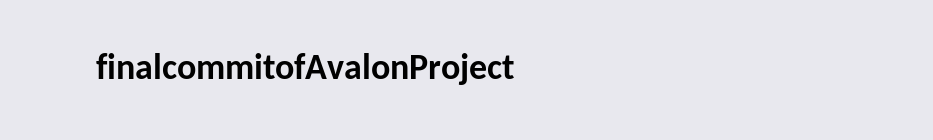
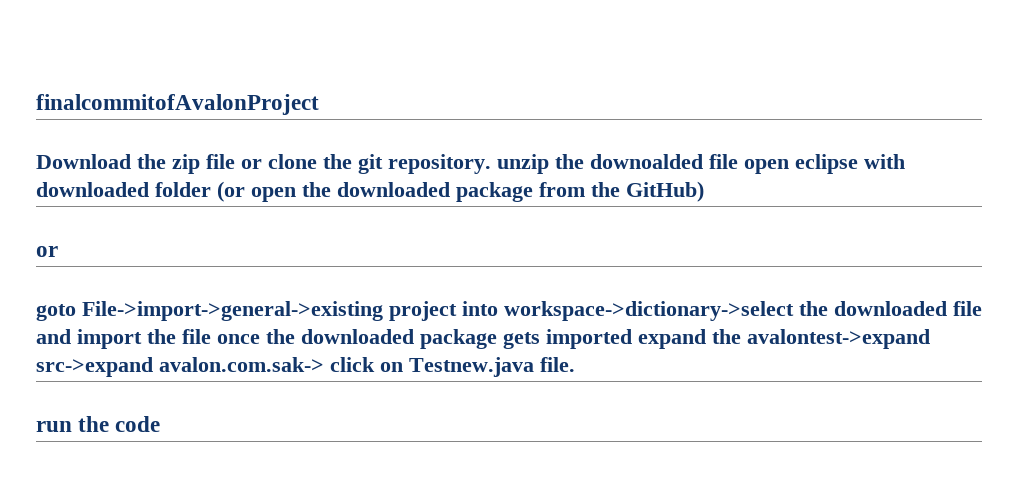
+ Download the zip file or clone the git repository. unzip the downoalded file open eclipse with downloaded folder (or open the downloaded package from the GitHub)
+ or
+ goto File->import->general->existing project into workspace->dictionary->select the downloaded file and import the file once the downloaded package gets imported expand the avalontest->expand src->expand avalon.com.sak-> click on Testnew.java file.
+ run the code

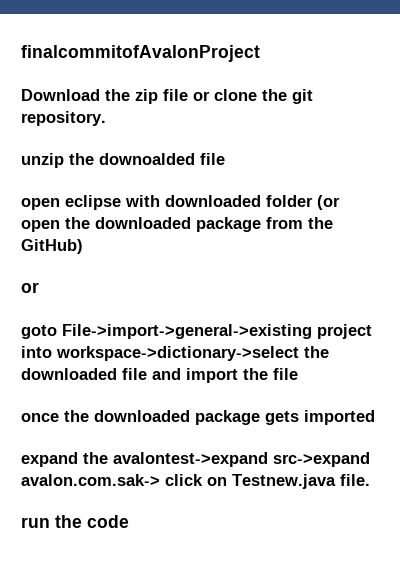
- Download the zip file or clone the git repository. unzip the downoalded file open eclipse with downloaded folder (or open the downloaded package from the GitHub)
+ Download the zip file or clone the git repository.
+ unzip the downoalded file
+ open eclipse with downloaded folder (or open the downloaded package from the GitHub)
- goto File->import->general->existing project into workspace->dictionary->select the downloaded file and import the file once the downloaded package gets imported expand the avalontest->expand src->expand avalon.com.sak-> click on Testnew.java file.
+ goto File->import->general->existing project into workspace->dictionary->select the downloaded file and import the file
+ once the downloaded package gets imported
+ expand the avalontest->expand src->expand avalon.com.sak-> click on Testnew.java file.

